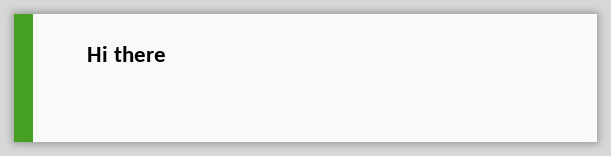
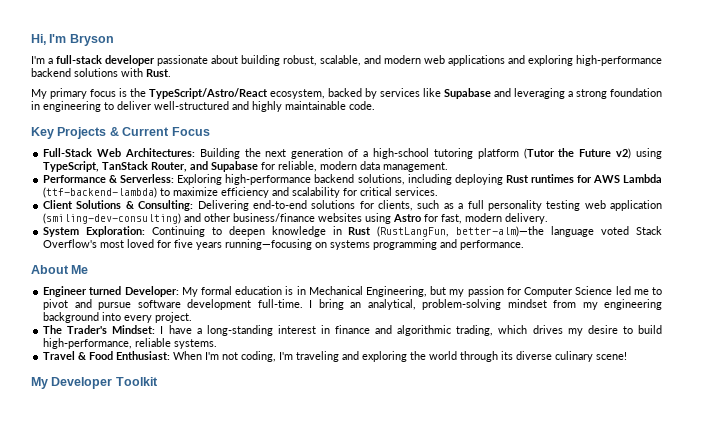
- Hi there
+ Hi, I'm Bryson
+ I'm a full-stack developer passionate about building robust, scalable, and modern web applications and exploring high-performance backend solutions with Rust.
+ My primary focus is the TypeScript/Astro/React ecosystem, backed by services like Supabase and leveraging a strong foundation in engineering to deliver well-structured and highly maintainable code.
+ Key Projects & Current Focus
+ Full-Stack Web Architectures: Building the next generation of a high-school tutoring platform (Tutor the Future v2) using TypeScript, TanStack Router, and Supabase for reliable, modern data management.
+ Performance & Serverless: Exploring high-performance backend solutions, including deploying Rust runtimes for AWS Lambda (ttf-backend-lambda) to maximize efficiency and scalability for critical services.
+ Client Solutions & Consulting: Delivering end-to-end solutions for clients, such as a full personality testing web application (smiling-dev-consulting) and other business/finance websites using Astro for fast, modern delivery.
+ System Exploration: Continuing to deepen knowledge in Rust (RustLangFun, better-alm)—the language voted Stack Overflow's most loved for five years running—focusing on systems programming and performance.
+ About Me
+ Engineer turned Developer: My formal education is in Mechanical Engineering, but my passion for Computer Science led me to pivot and pursue software development full-time. I bring an analytical, problem-solving mindset from my engineering background into every project.
+ The Trader's Mindset: I have a long-standing interest in finance and algorithmic trading, which drives my desire to build high-performance, reliable systems.
+ Travel & Food Enthusiast: When I'm not coding, I'm traveling and exploring the world through its diverse culinary scene!
+ My Developer Toolkit

